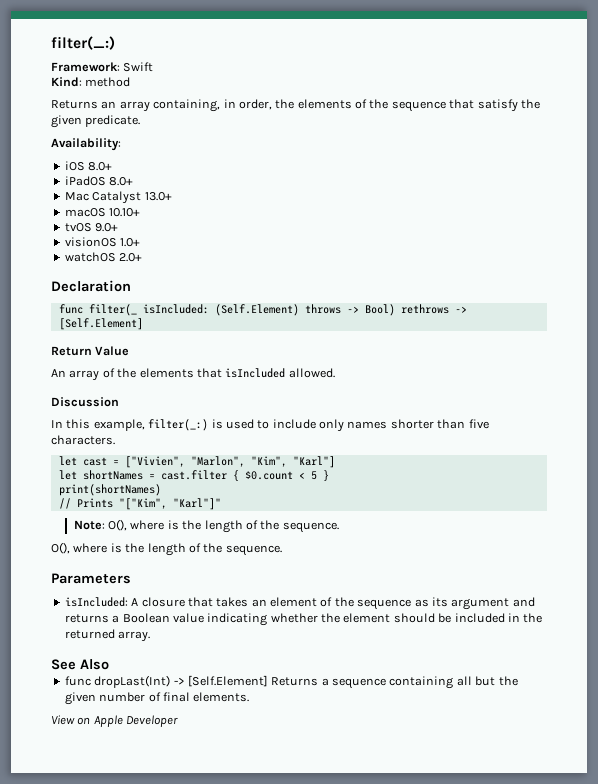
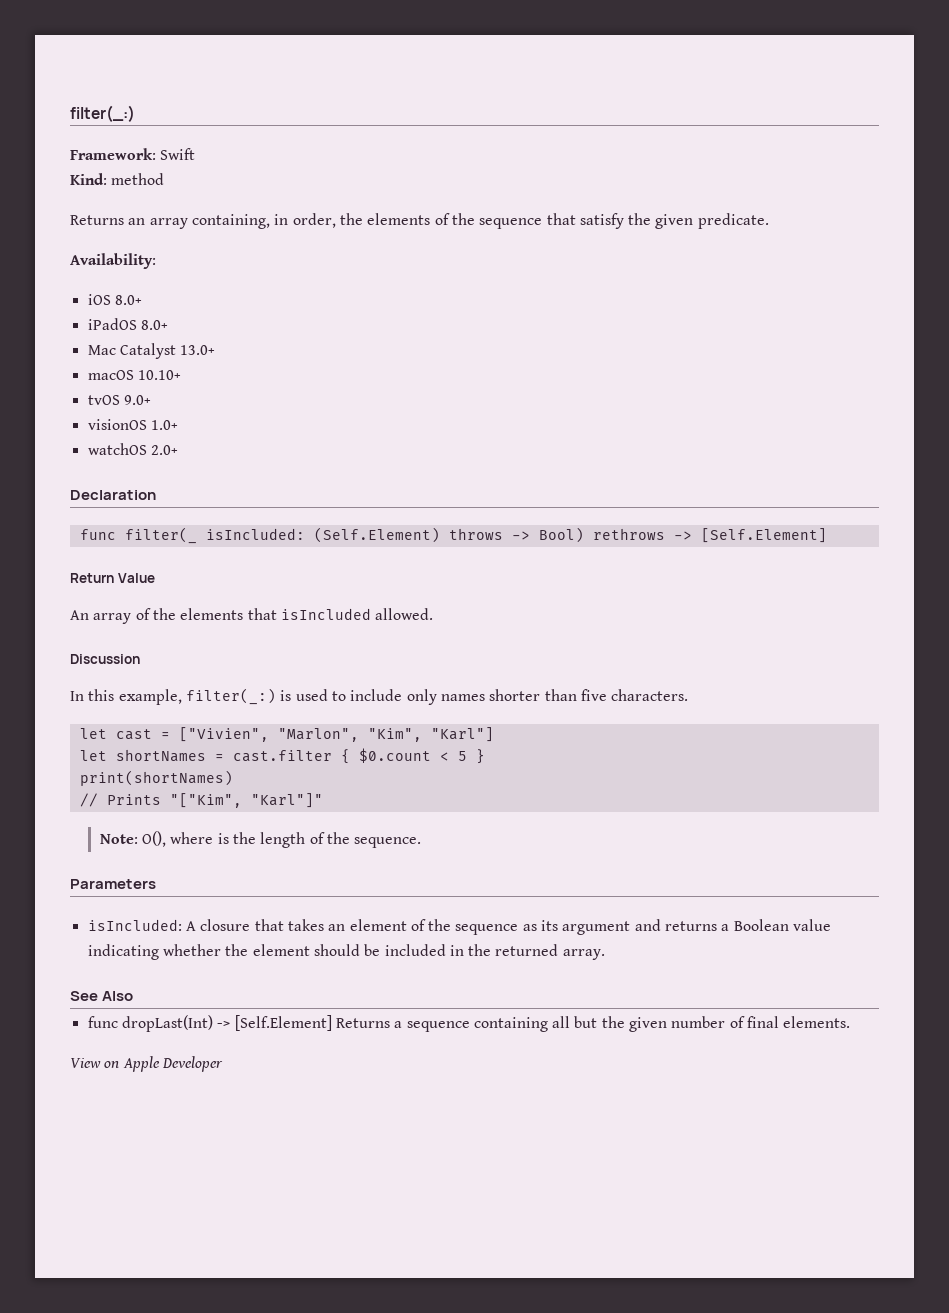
  Note: O(), where is the length of the sequence.
- O(), where is the length of the sequence.

